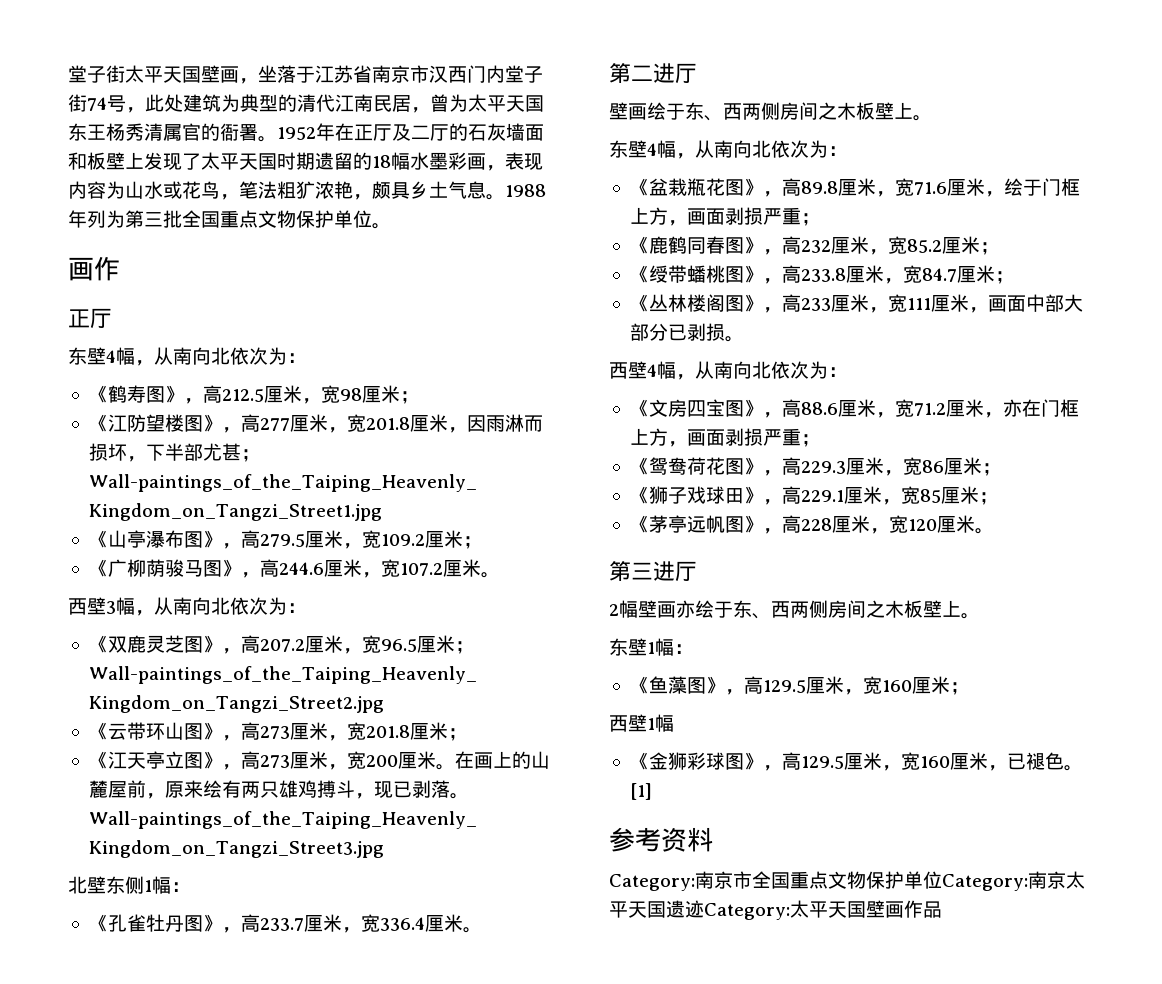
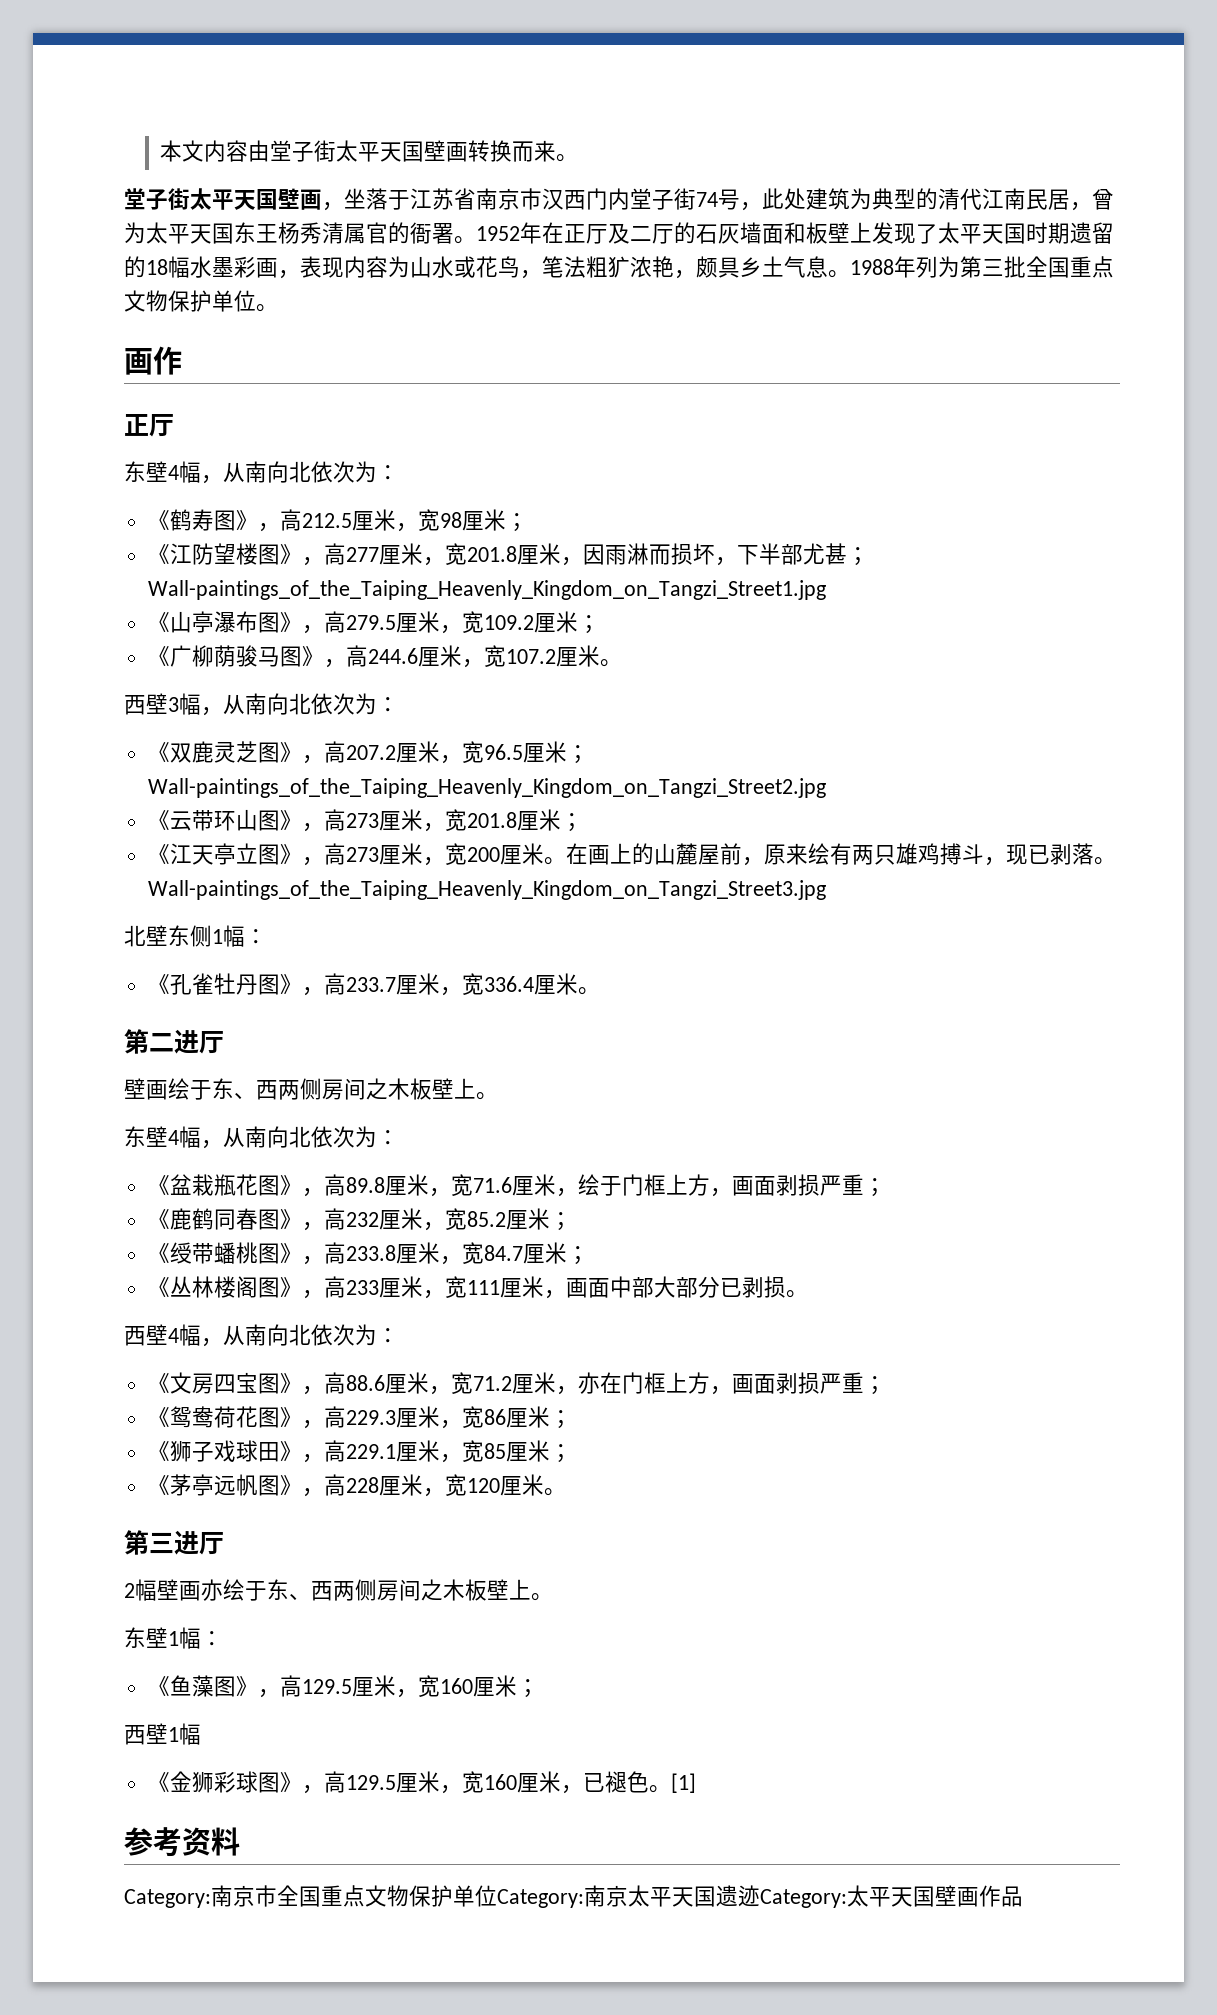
+ 本文内容由堂子街太平天国壁画转换而来。

